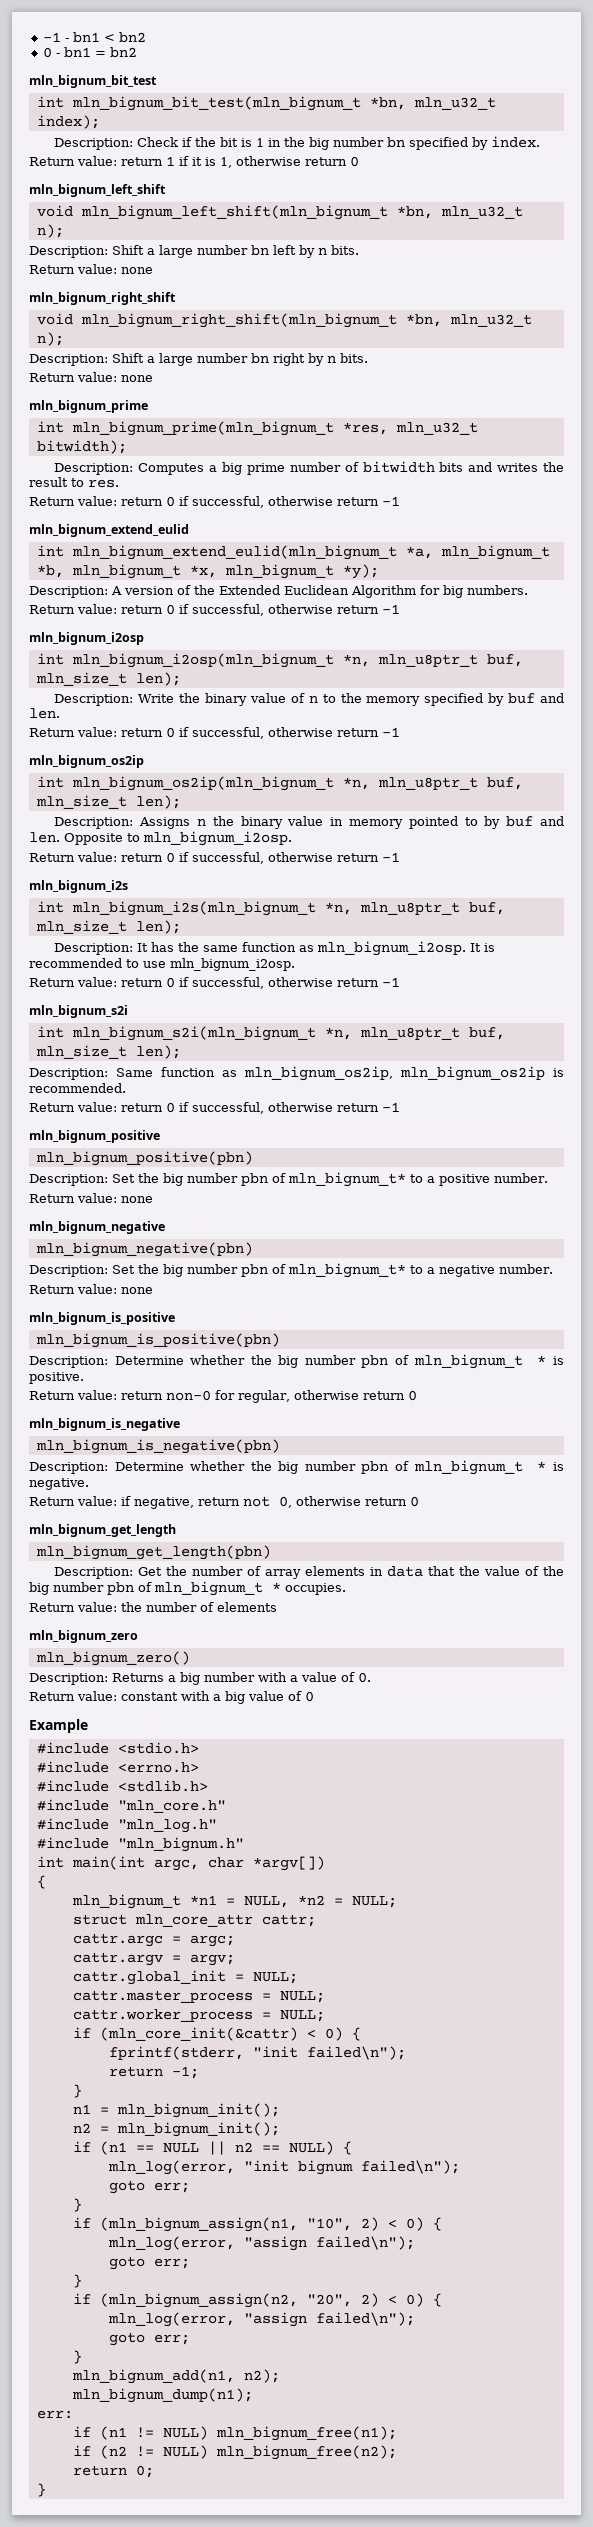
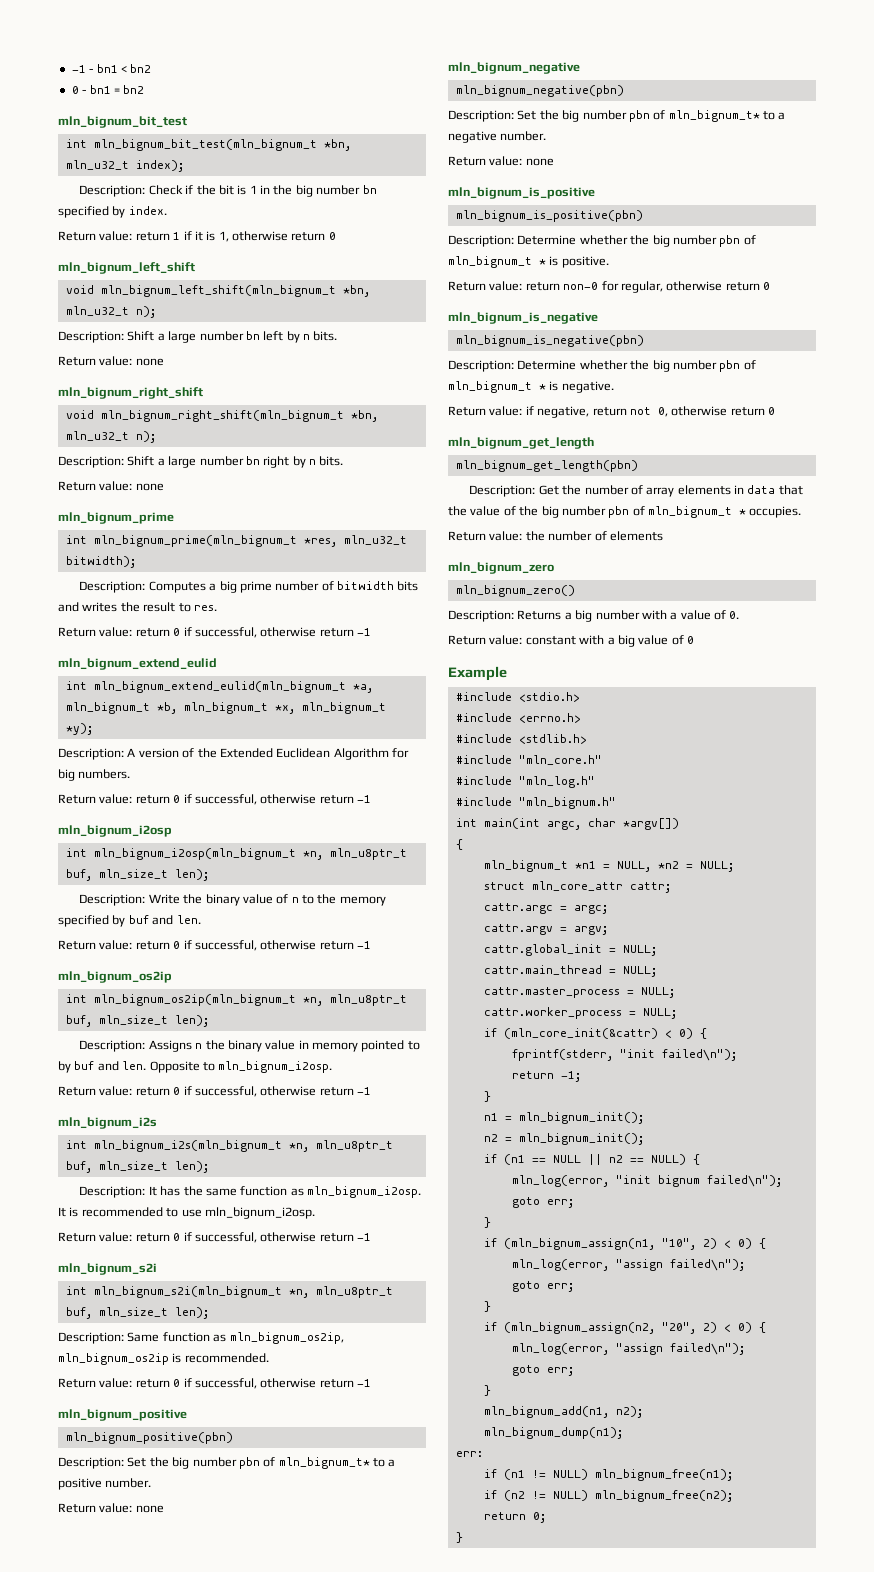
+ cattr.main_thread = NULL;

